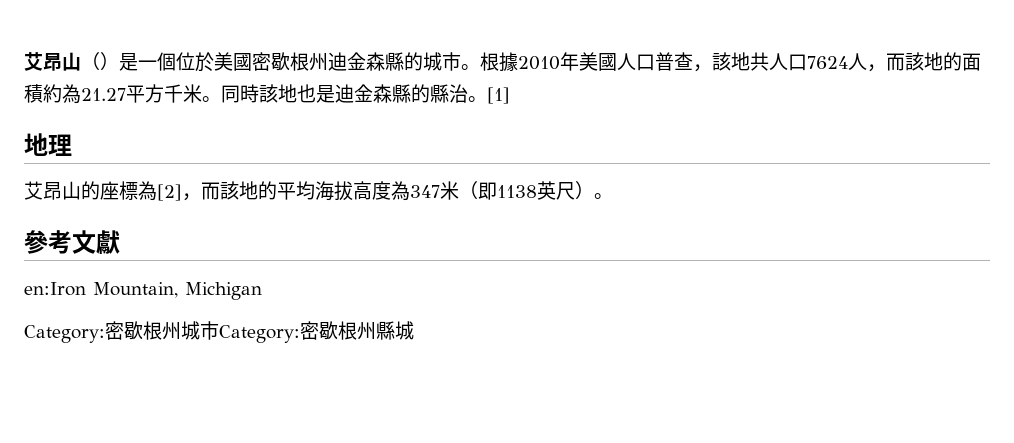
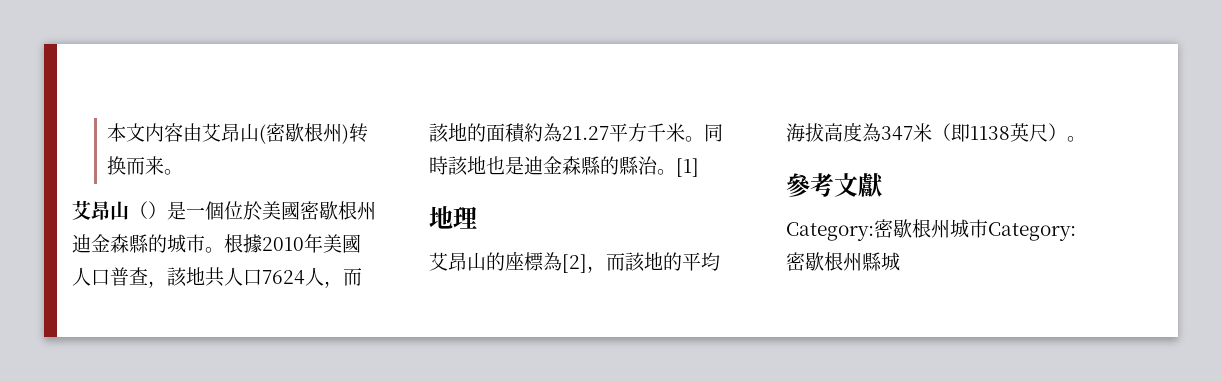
+ 本文内容由艾昂山(密歇根州)转换而来。
- en:Iron Mountain, Michigan

